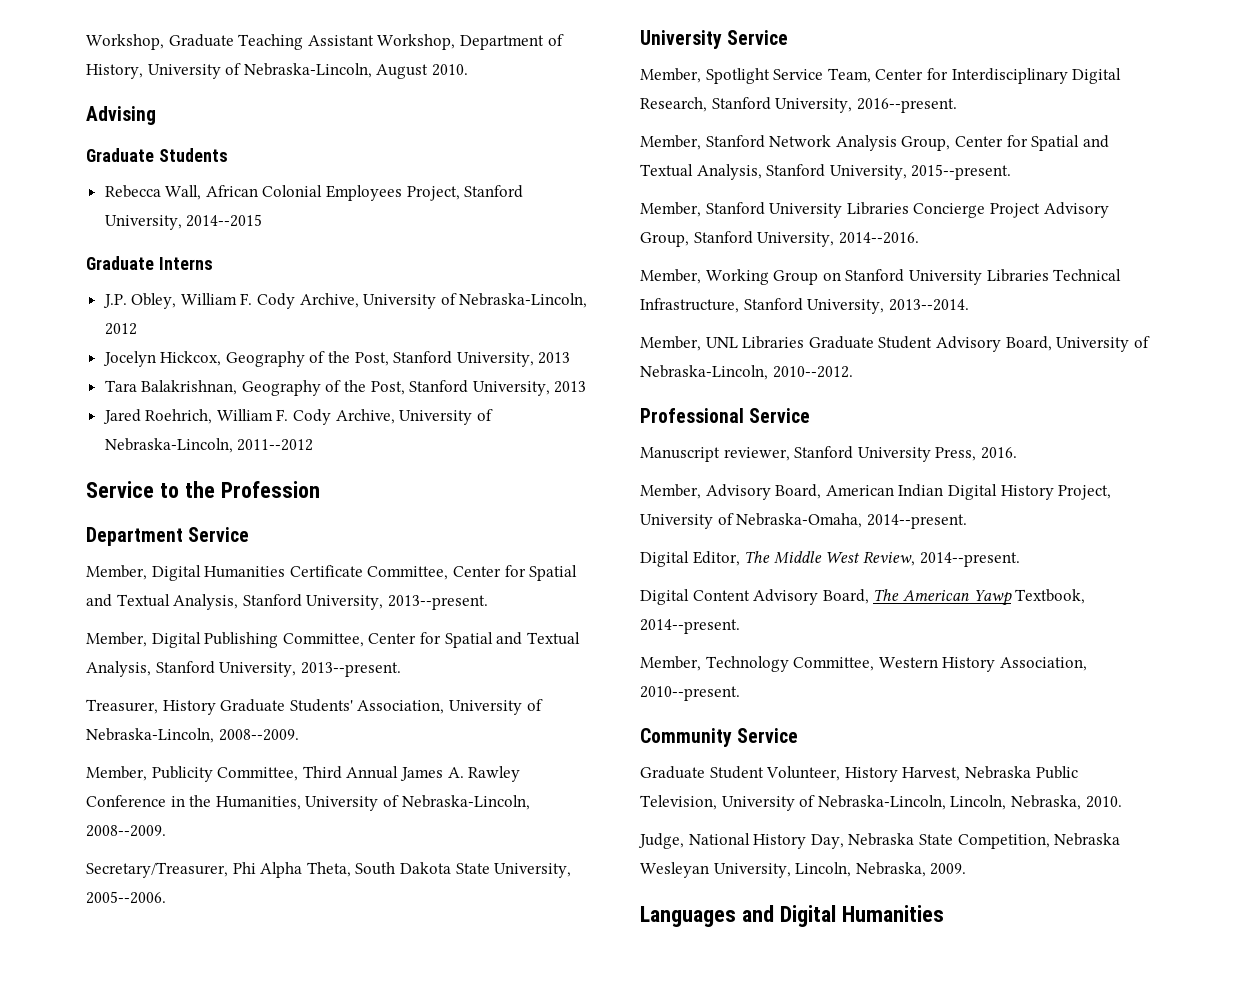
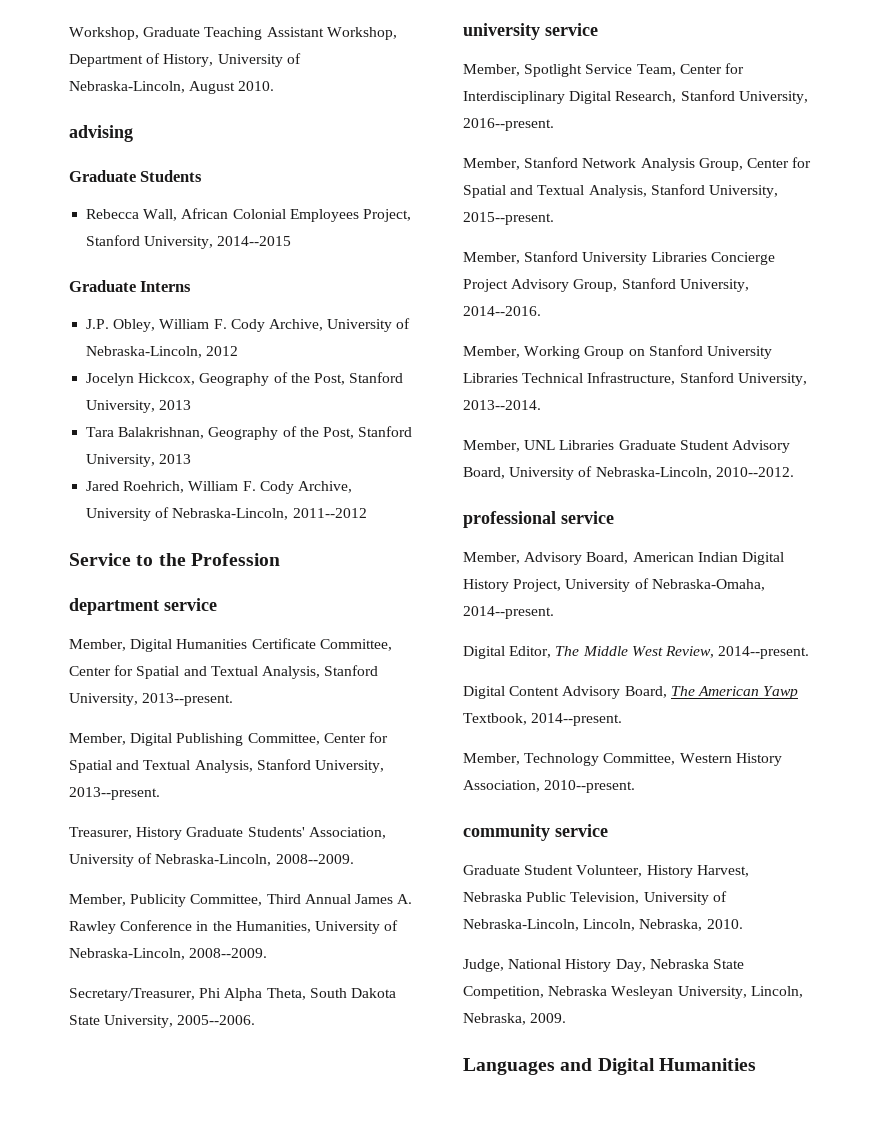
- Advising
+ advising
- Department Service
+ department service
- University Service
+ university service
- Professional Service
- Manuscript reviewer, Stanford University Press, 2016.
+ professional service
- Community Service
+ community service

